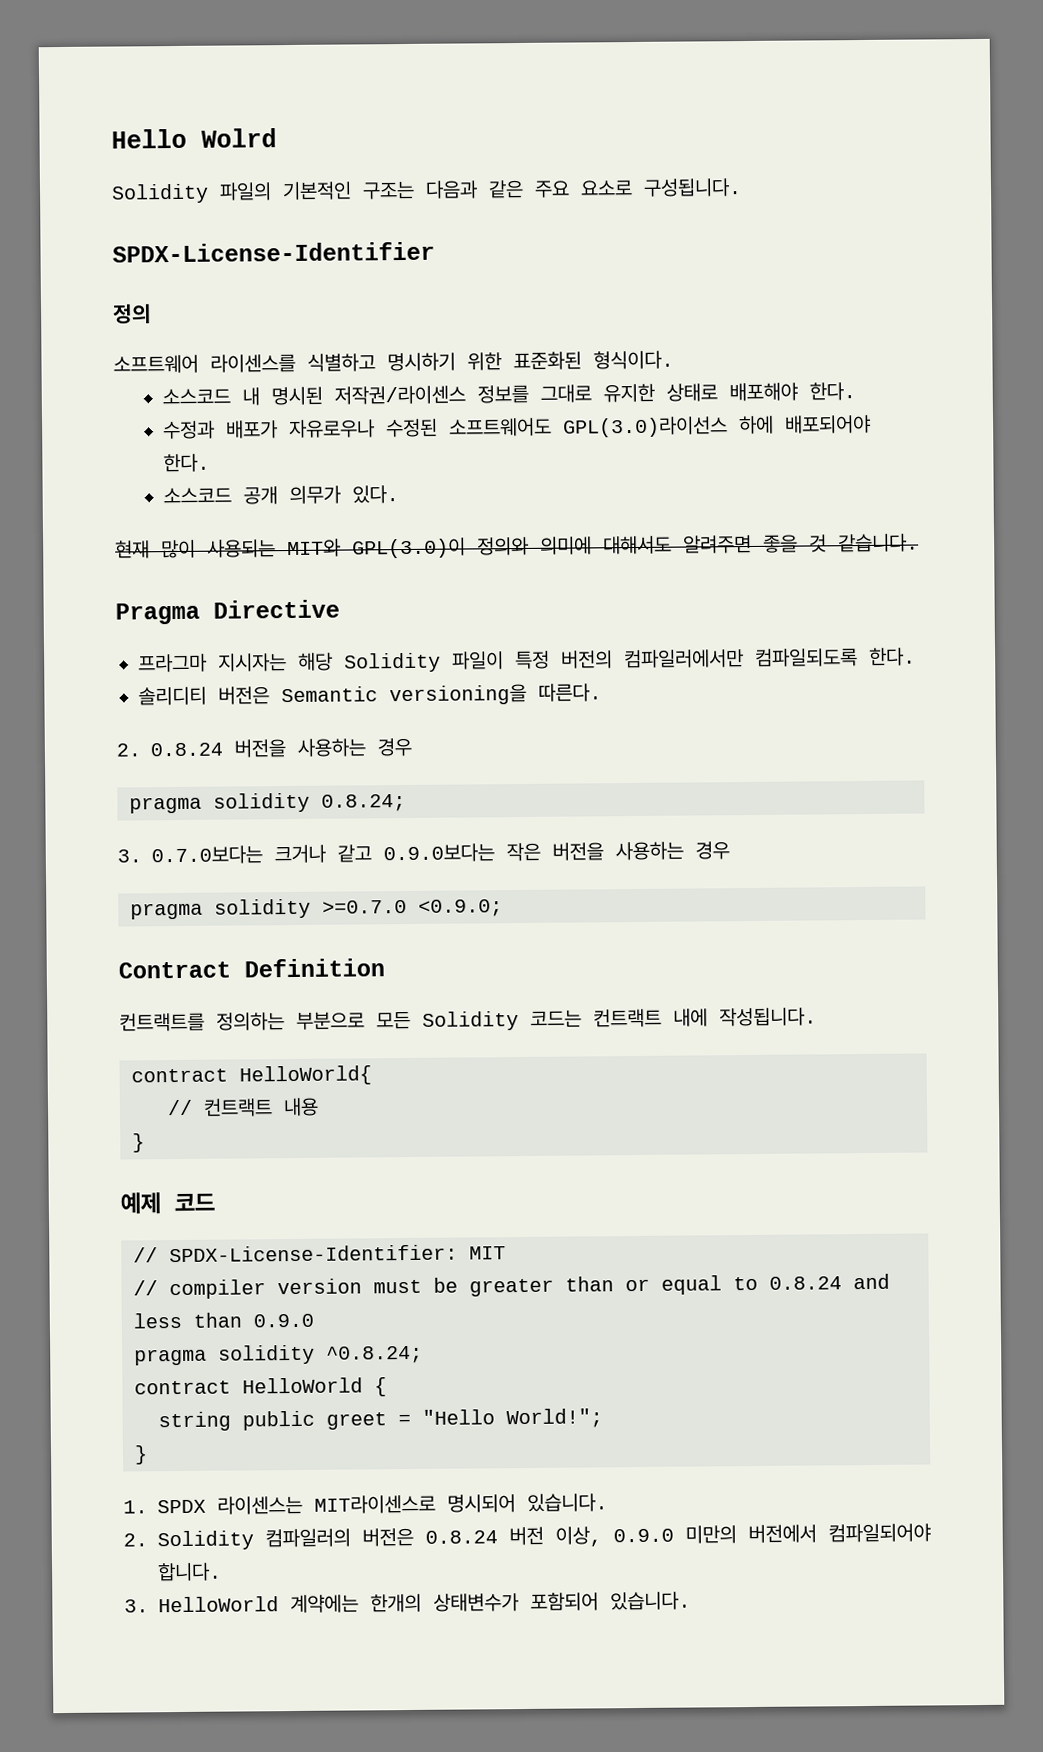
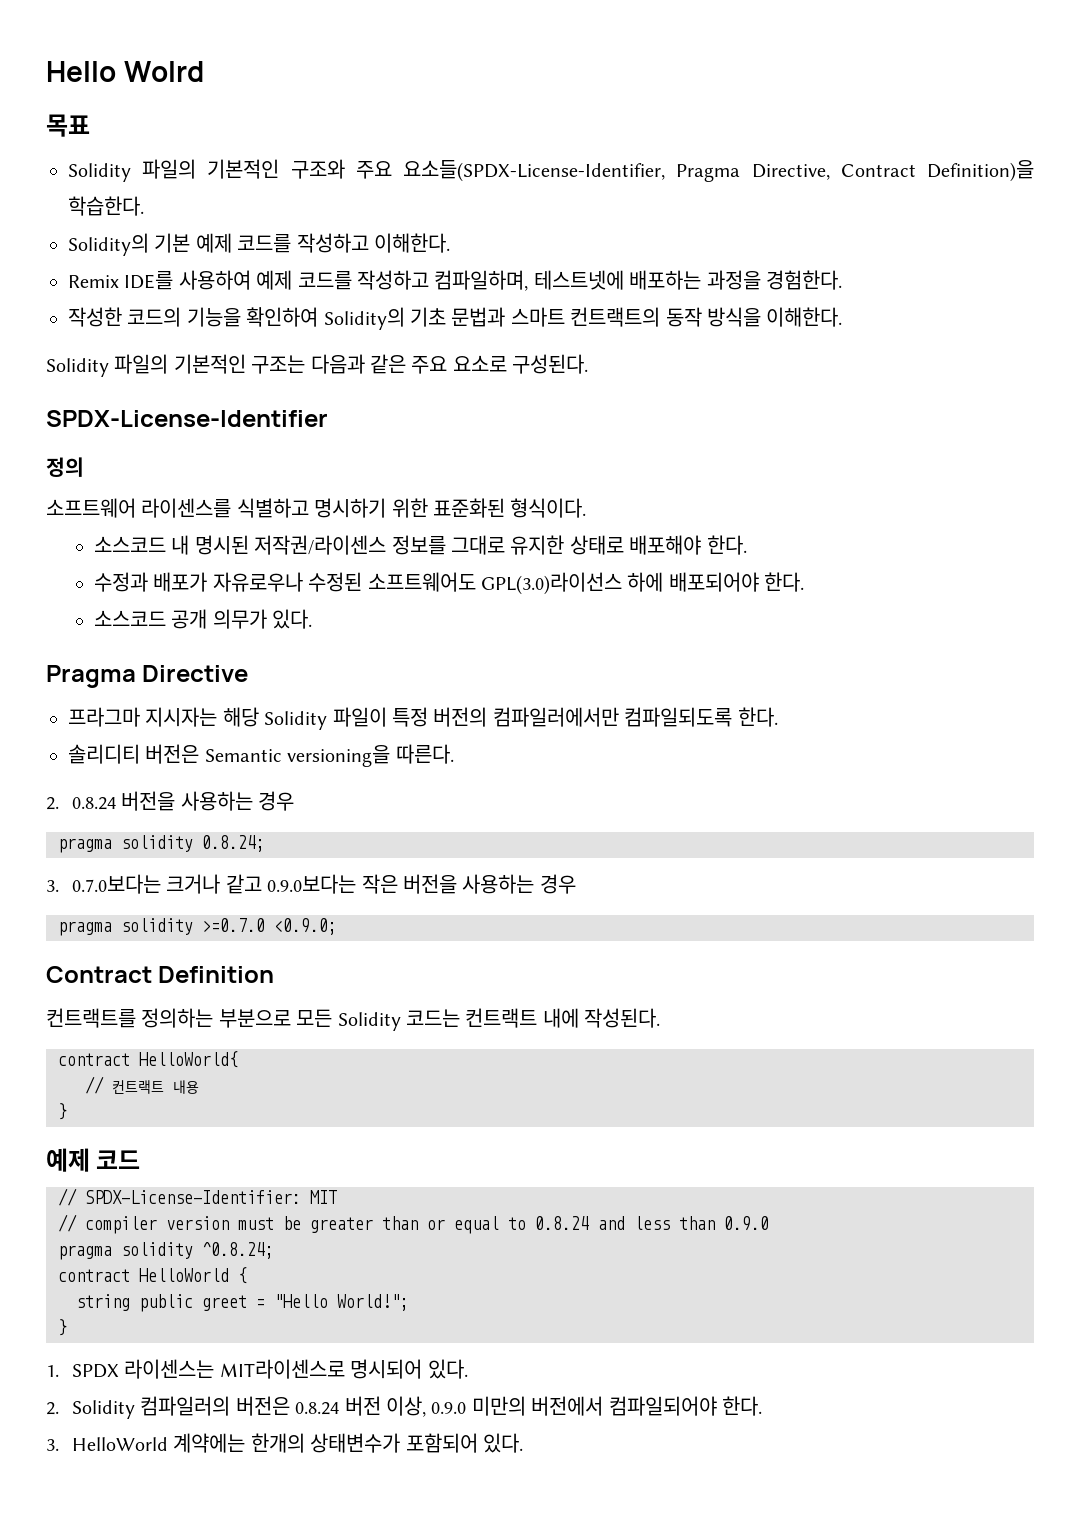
+ 목표
+ Solidity 파일의 기본적인 구조와 주요 요소들(SPDX-License-Identifier, Pragma Directive, Contract Definition)을 학습한다.
+ Solidity의 기본 예제 코드를 작성하고 이해한다.
+ Remix IDE를 사용하여 예제 코드를 작성하고 컴파일하며, 테스트넷에 배포하는 과정을 경험한다.
+ 작성한 코드의 기능을 확인하여 Solidity의 기초 문법과 스마트 컨트랙트의 동작 방식을 이해한다.
- Solidity 파일의 기본적인 구조는 다음과 같은 주요 요소로 구성됩니다.
+ Solidity 파일의 기본적인 구조는 다음과 같은 주요 요소로 구성된다.
- 현재 많이 사용되는 MIT와 GPL(3.0)이 정의와 의미에 대해서도 알려주면 좋을 것 같습니다.
- 컨트랙트를 정의하는 부분으로 모든 Solidity 코드는 컨트랙트 내에 작성됩니다.
+ 컨트랙트를 정의하는 부분으로 모든 Solidity 코드는 컨트랙트 내에 작성된다.
- 1. SPDX 라이센스는 MIT라이센스로 명시되어 있습니다.
+ 1. SPDX 라이센스는 MIT라이센스로 명시되어 있다.
- 2. Solidity 컴파일러의 버전은 0.8.24 버전 이상, 0.9.0 미만의 버전에서 컴파일되어야 합니다.
+ 2. Solidity 컴파일러의 버전은 0.8.24 버전 이상, 0.9.0 미만의 버전에서 컴파일되어야 한다.
- 3. HelloWorld 계약에는 한개의 상태변수가 포함되어 있습니다.
+ 3. HelloWorld 계약에는 한개의 상태변수가 포함되어 있다.

